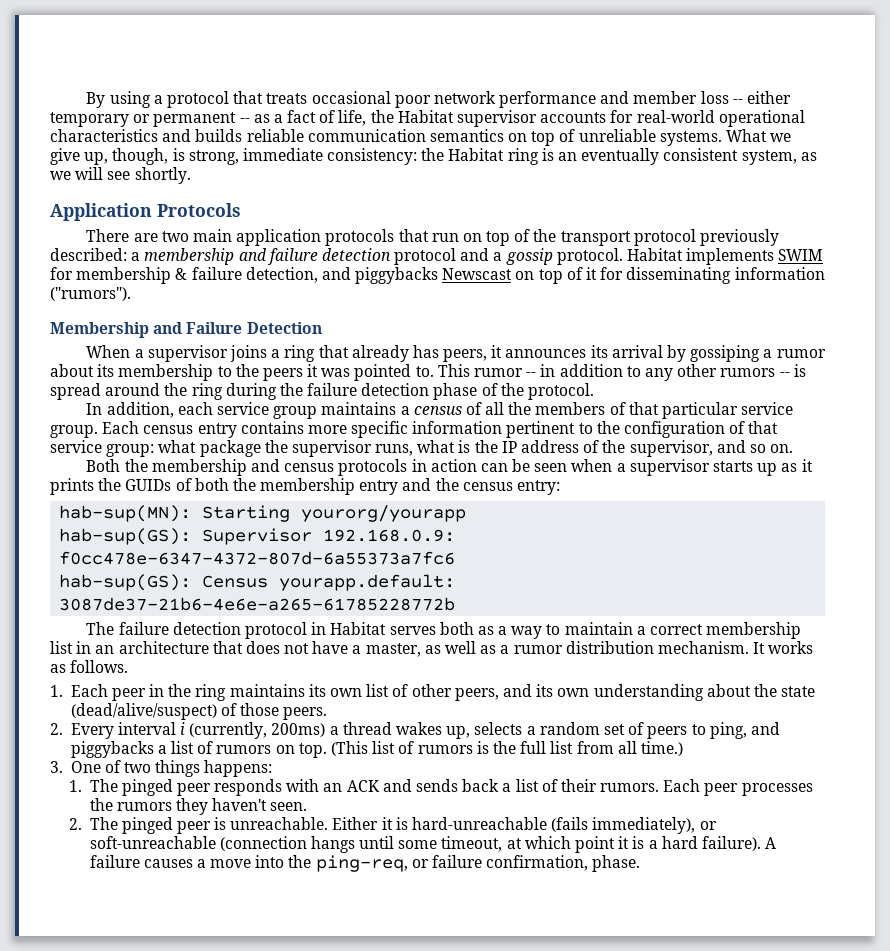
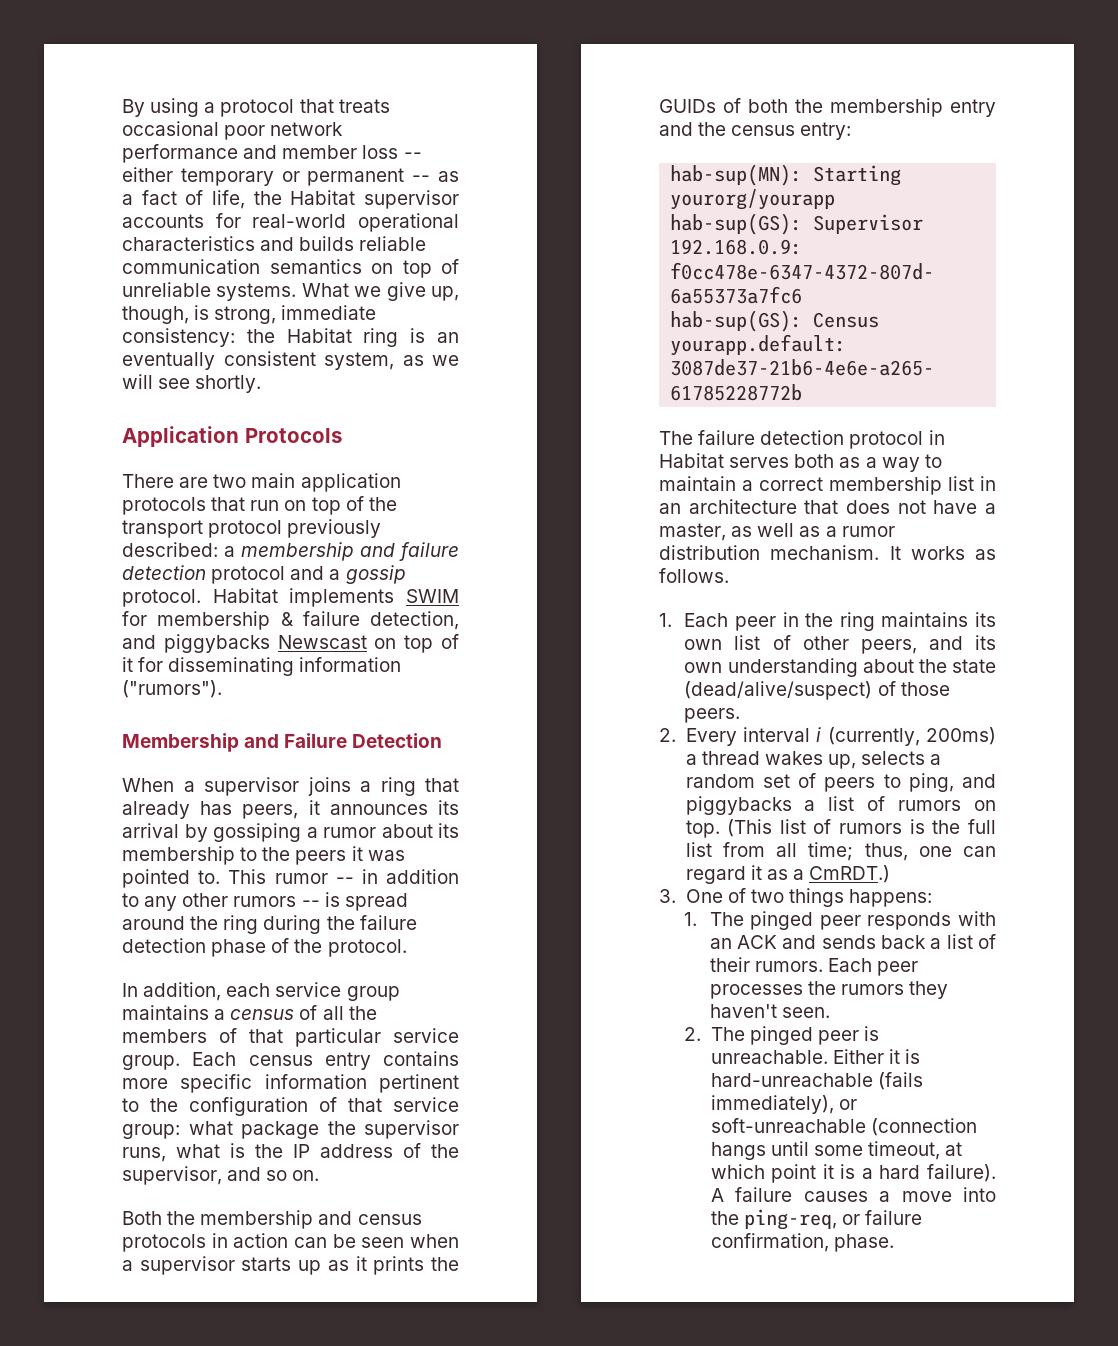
- (This list of rumors is the full list from all time.)
+ (This list of rumors is the full list from all time; thus, one can regard it as a CmRDT.)

